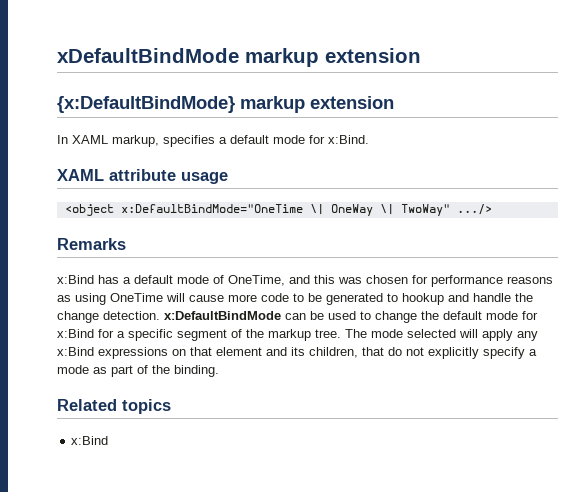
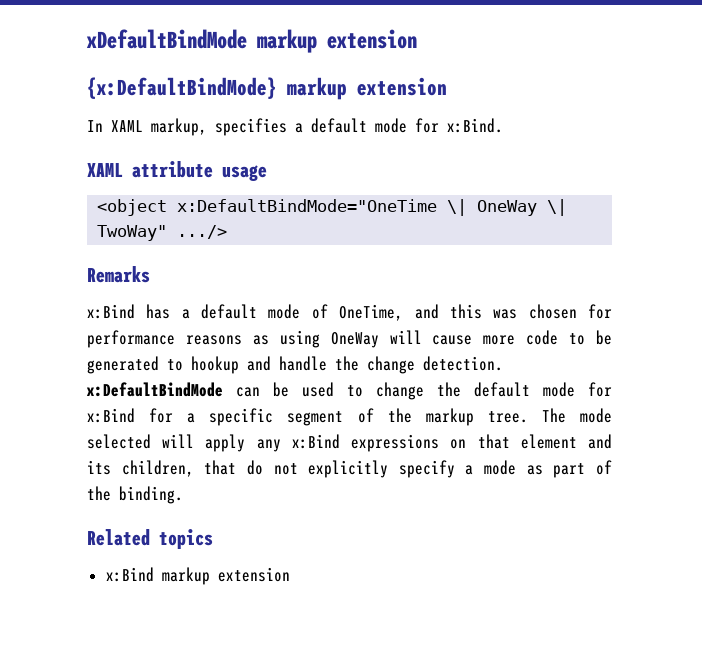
- x:Bind has a default mode of OneTime, and this was chosen for performance reasons as using OneTime will cause more code to be generated to hookup and handle the change detection. x:DefaultBindMode can be used to change the default mode for x:Bind for a specific segment of the markup tree.
+ x:Bind has a default mode of OneTime, and this was chosen for performance reasons as using OneWay will cause more code to be generated to hookup and handle the change detection. x:DefaultBindMode can be used to change the default mode for x:Bind for a specific segment of the markup tree.
  Related topics
- x:Bind
+ x:Bind markup extension

